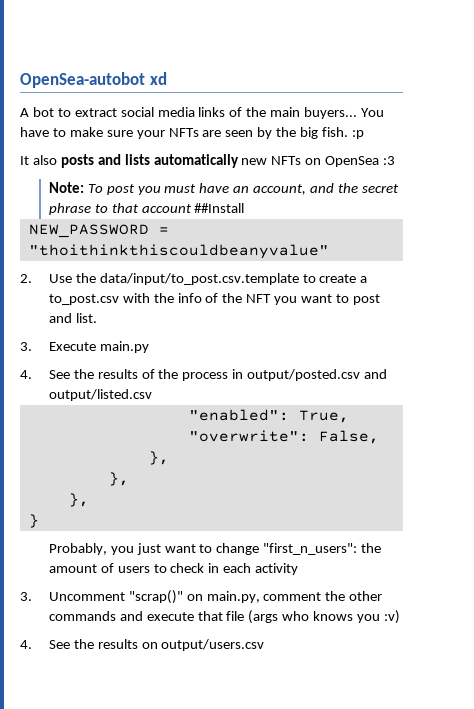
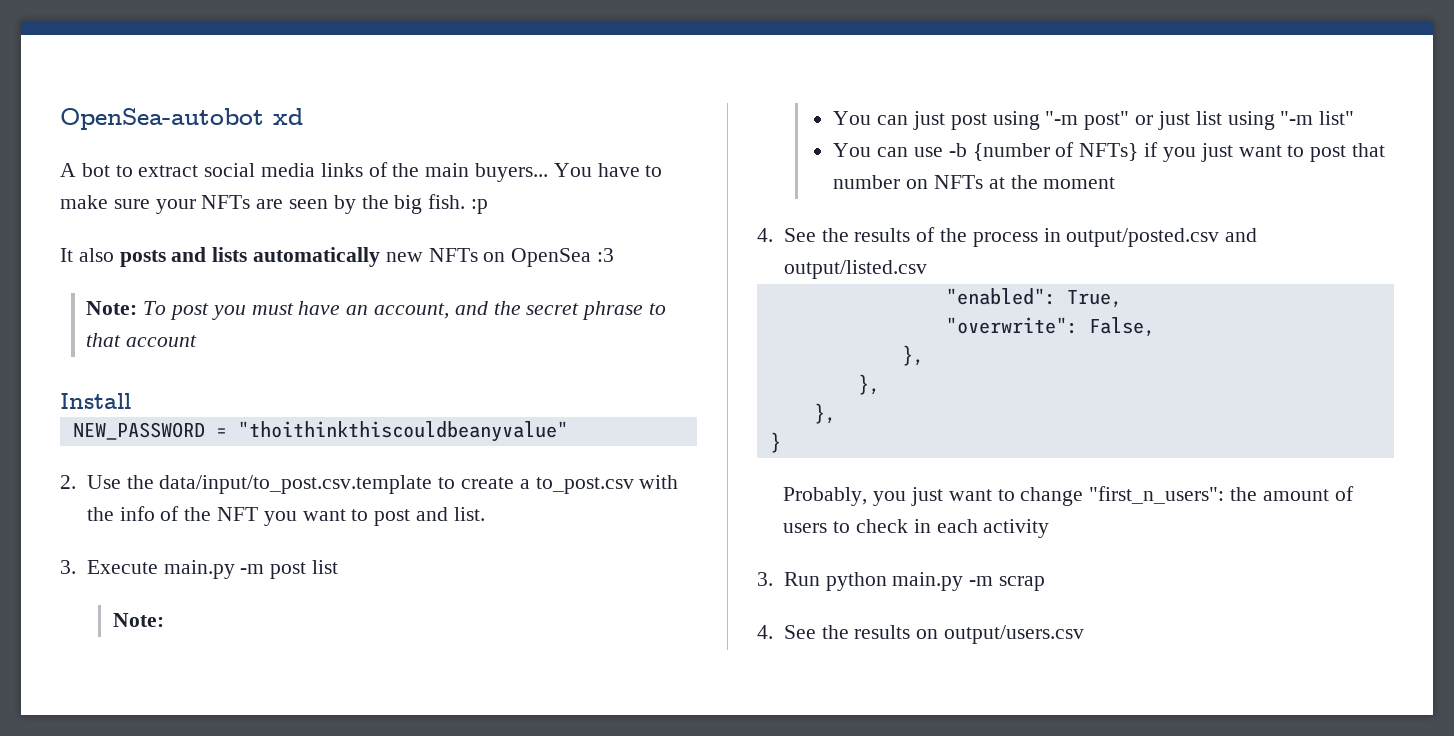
- Note: To post you must have an account, and the secret phrase to that account ##Install
+ Note: To post you must have an account, and the secret phrase to that account
+ Install
- 3. Execute main.py
+ 3. Execute main.py -m post list
+ Note:
+ You can just post using "-m post" or just list using "-m list"
+ You can use -b {number of NFTs} if you just want to post that number on NFTs at the moment
- 3. Uncomment "scrap()" on main.py, comment the other commands and execute that file (args who knows you :v)
+ 3. Run python main.py -m scrap

